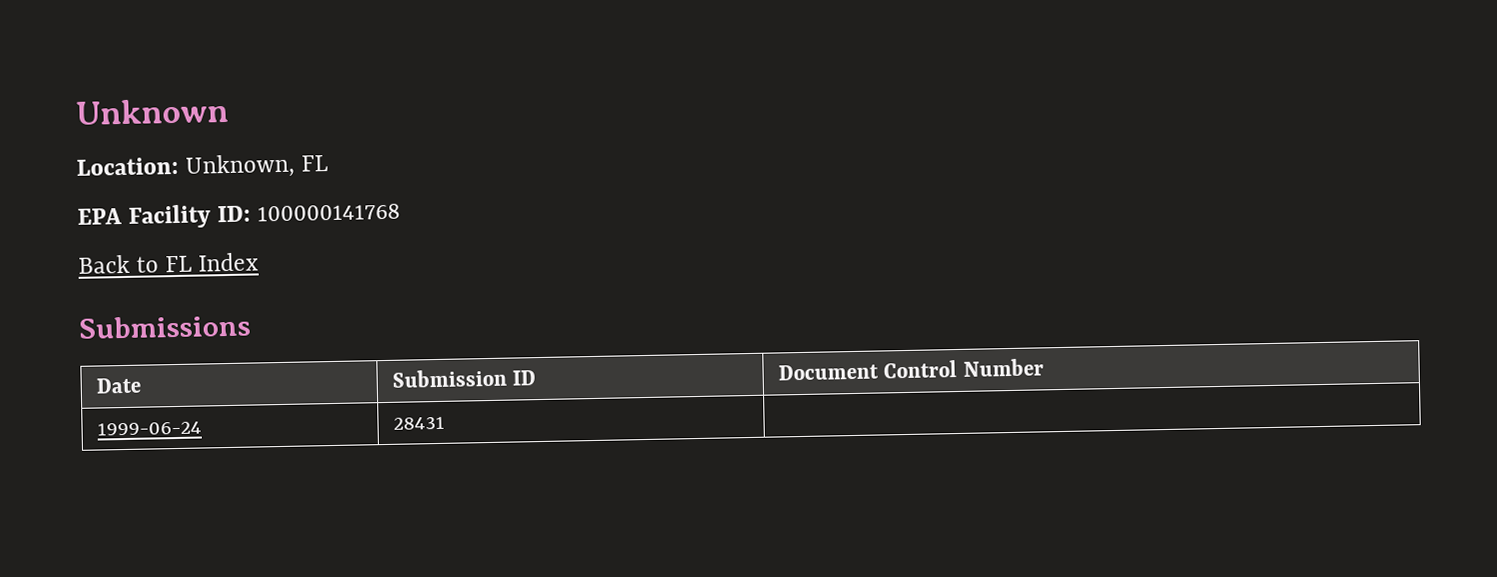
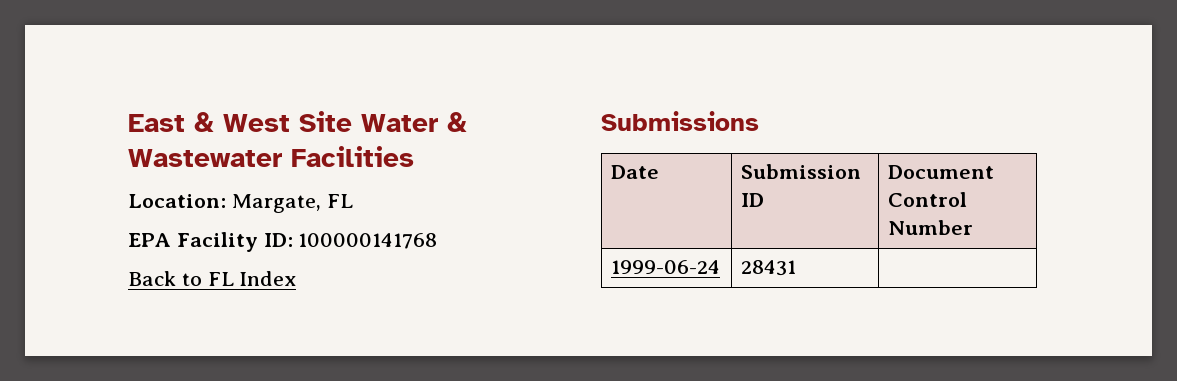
- Unknown
+ East & West Site Water & Wastewater Facilities
- Location: Unknown, FL
+ Location: Margate, FL

